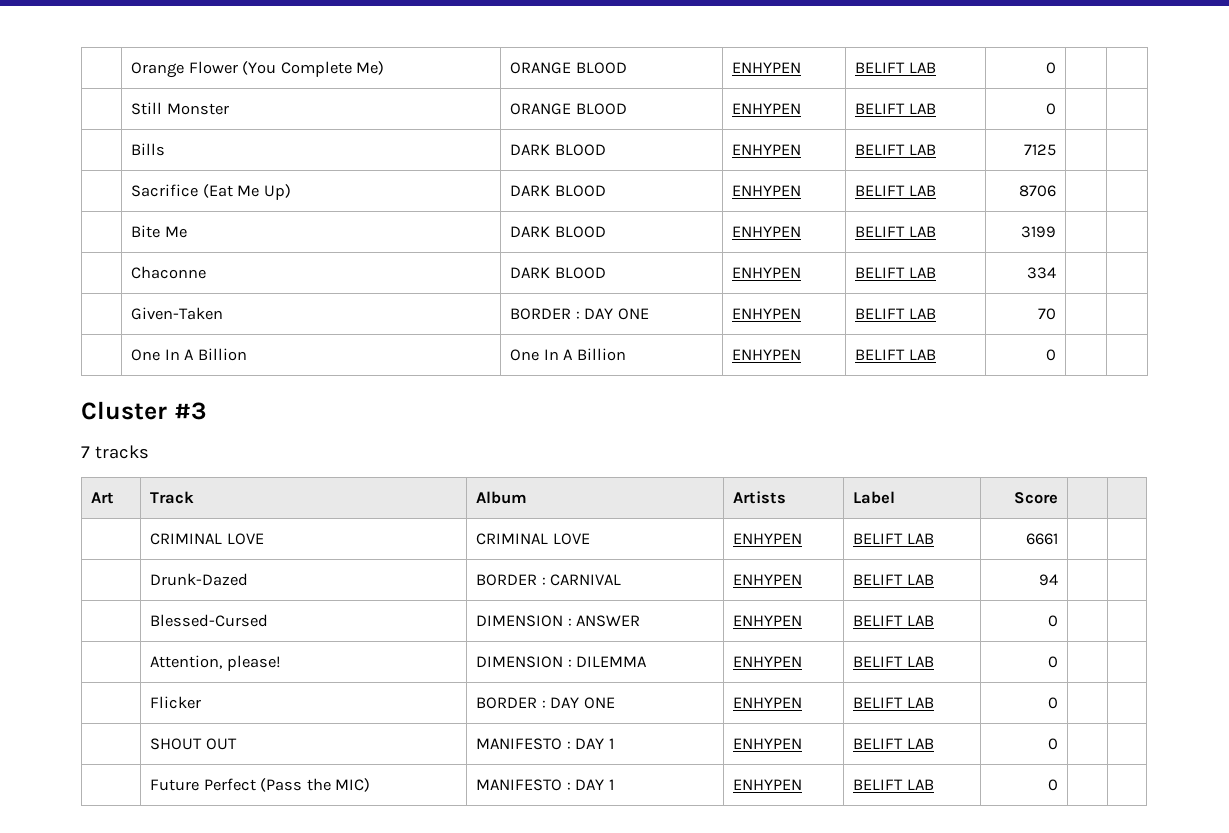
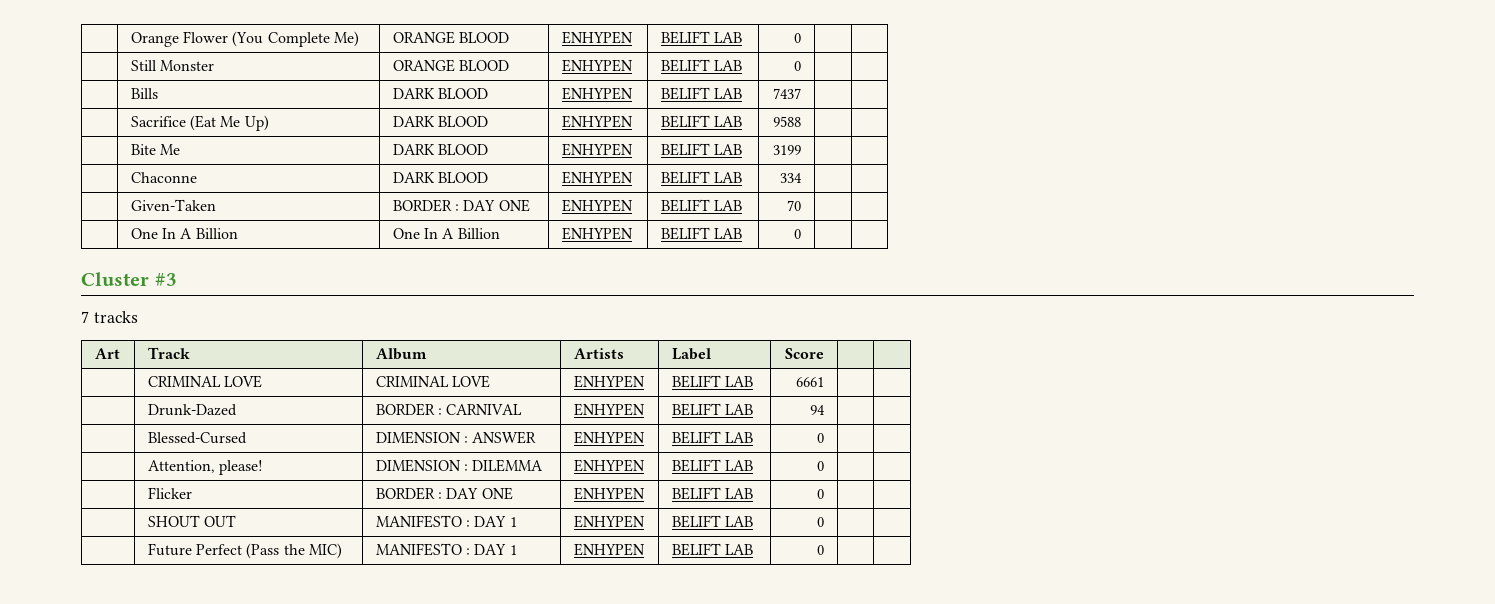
- | Bills | DARK BLOOD | ENHYPEN | BELIFT LAB | 7125 | |
+ | Bills | DARK BLOOD | ENHYPEN | BELIFT LAB | 7437 | |
- | Sacrifice (Eat Me Up) | DARK BLOOD | ENHYPEN | BELIFT LAB | 8706 | |
+ | Sacrifice (Eat Me Up) | DARK BLOOD | ENHYPEN | BELIFT LAB | 9588 | |

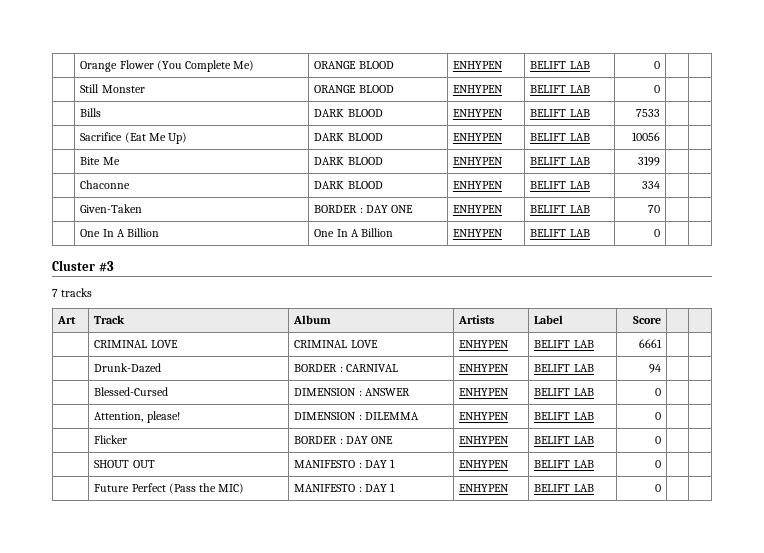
- | Bills | DARK BLOOD | ENHYPEN | BELIFT LAB | 7437 | |
+ | Bills | DARK BLOOD | ENHYPEN | BELIFT LAB | 7533 | |
- | Sacrifice (Eat Me Up) | DARK BLOOD | ENHYPEN | BELIFT LAB | 9588 | |
+ | Sacrifice (Eat Me Up) | DARK BLOOD | ENHYPEN | BELIFT LAB | 10056 | |

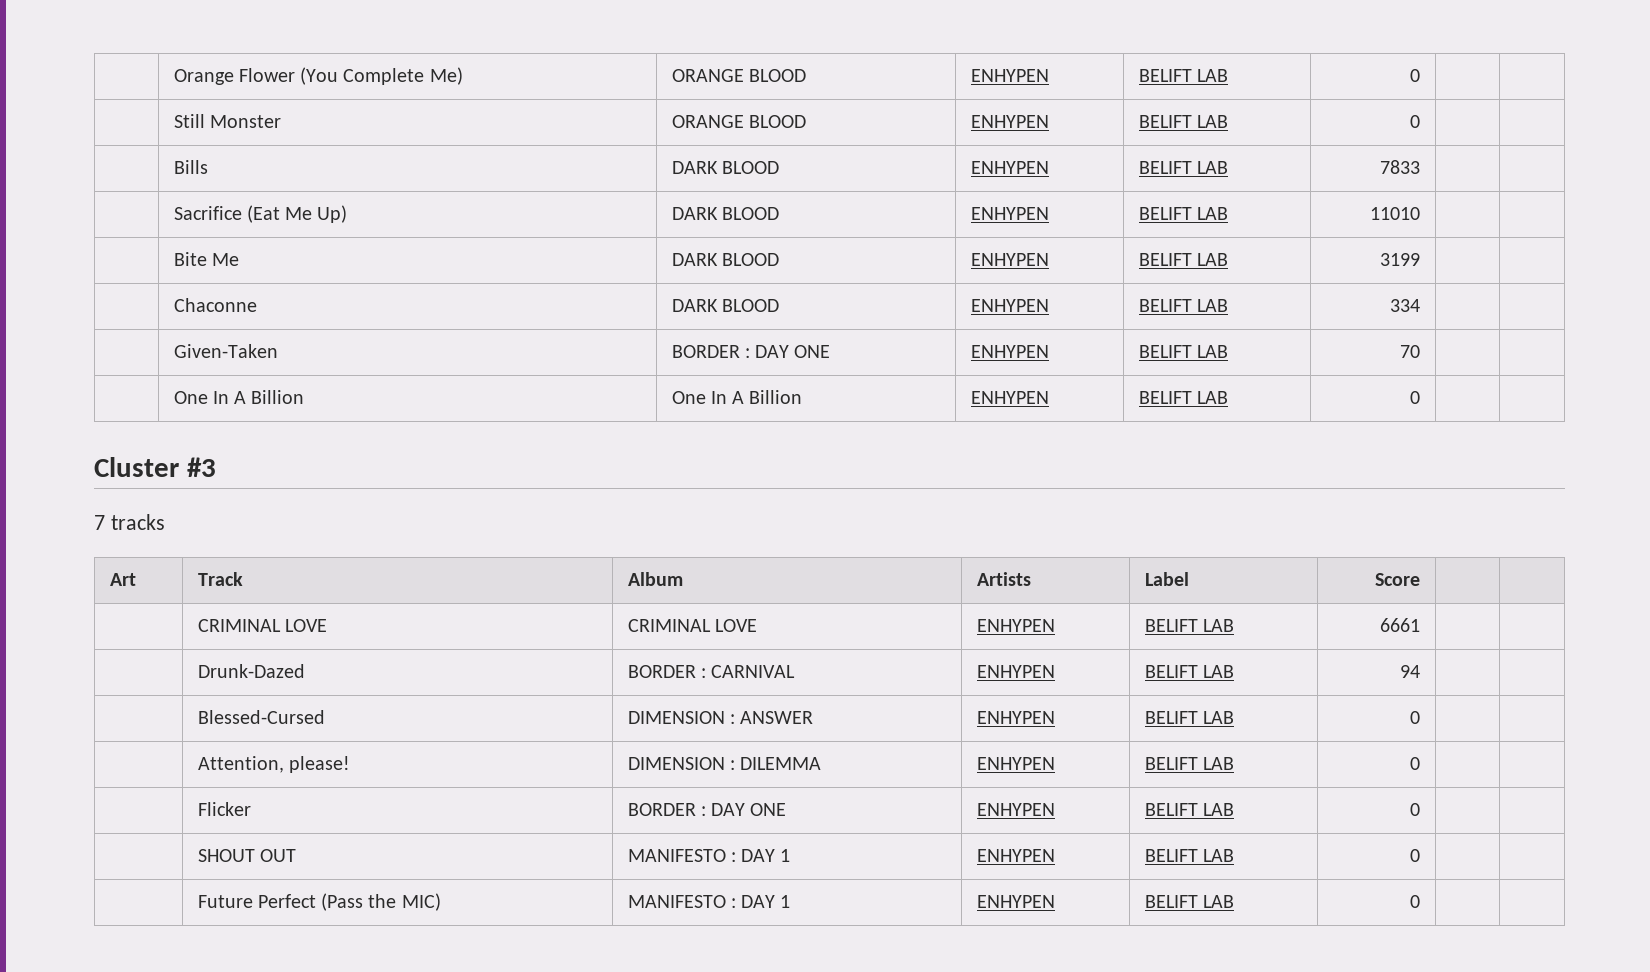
- | Bills | DARK BLOOD | ENHYPEN | BELIFT LAB | 7533 | |
+ | Bills | DARK BLOOD | ENHYPEN | BELIFT LAB | 7833 | |
- | Sacrifice (Eat Me Up) | DARK BLOOD | ENHYPEN | BELIFT LAB | 10056 | |
+ | Sacrifice (Eat Me Up) | DARK BLOOD | ENHYPEN | BELIFT LAB | 11010 | |

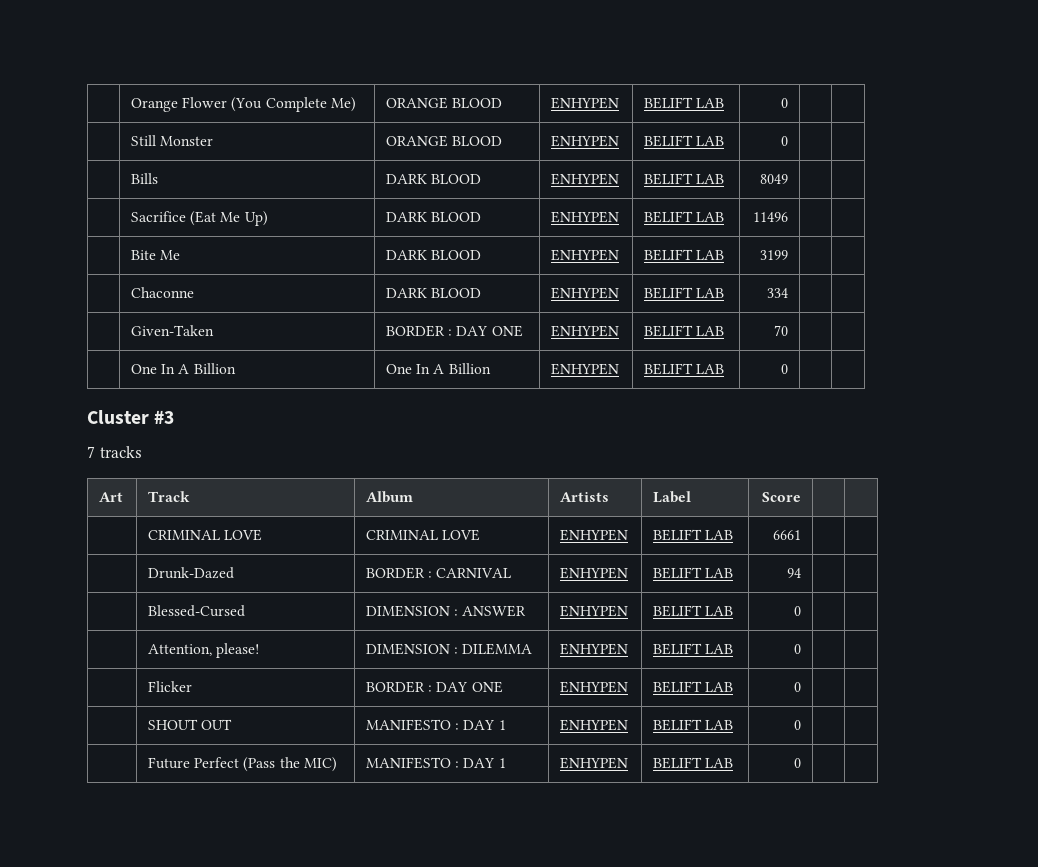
- | Bills | DARK BLOOD | ENHYPEN | BELIFT LAB | 7833 | |
+ | Bills | DARK BLOOD | ENHYPEN | BELIFT LAB | 8049 | |
- | Sacrifice (Eat Me Up) | DARK BLOOD | ENHYPEN | BELIFT LAB | 11010 | |
+ | Sacrifice (Eat Me Up) | DARK BLOOD | ENHYPEN | BELIFT LAB | 11496 | |

